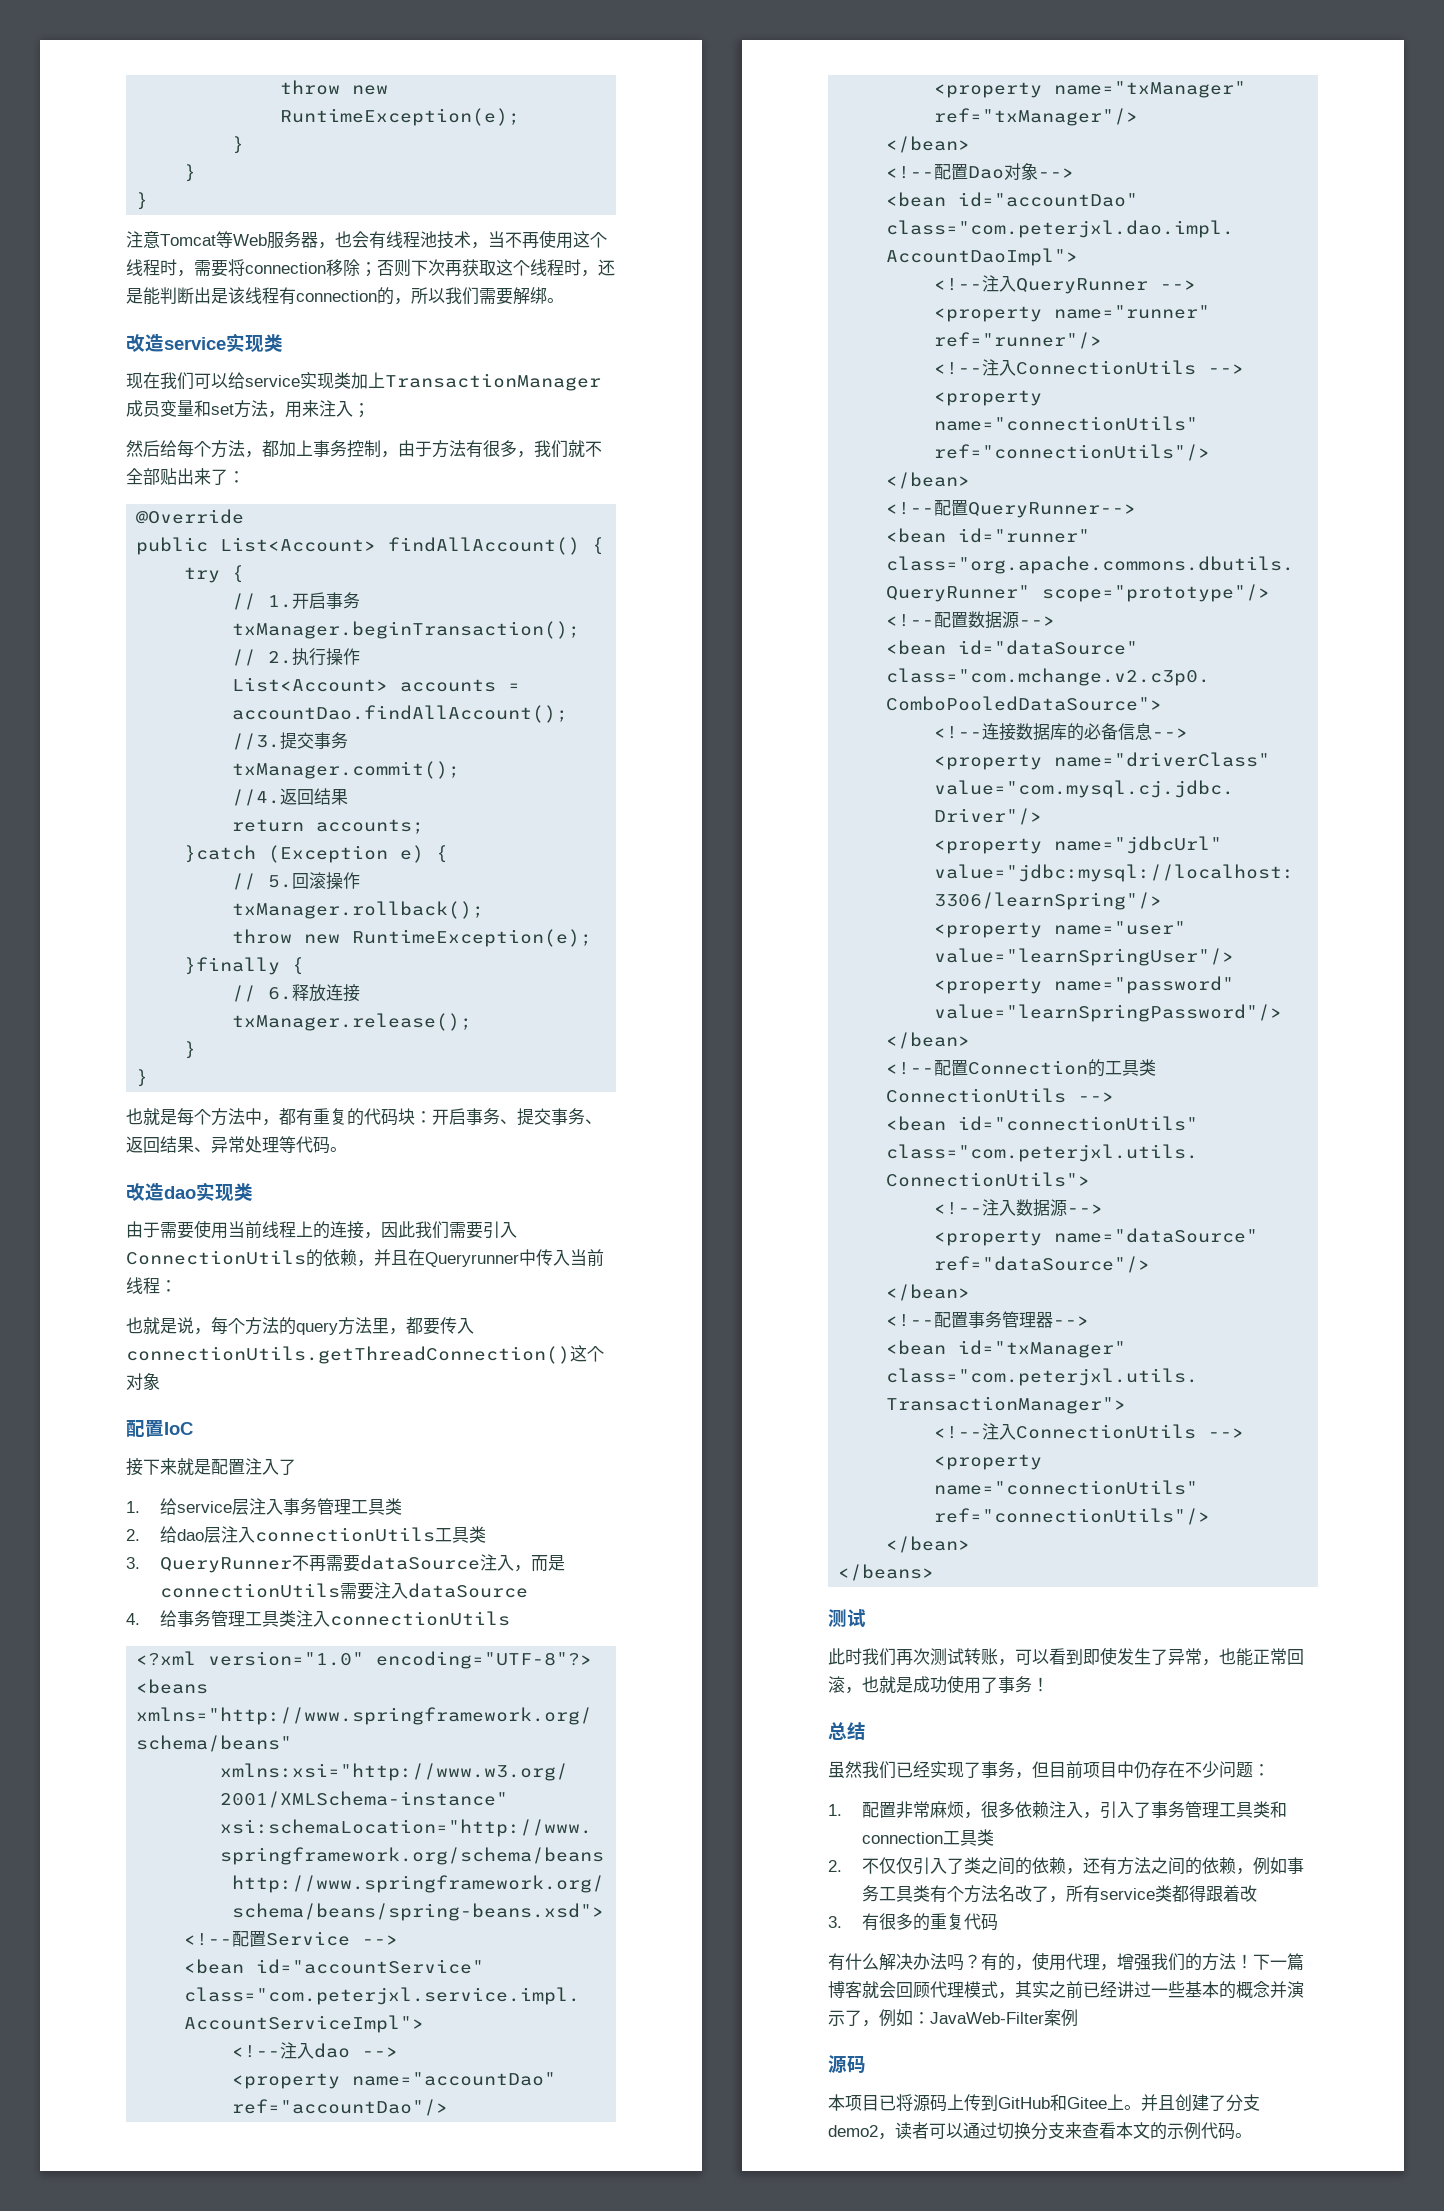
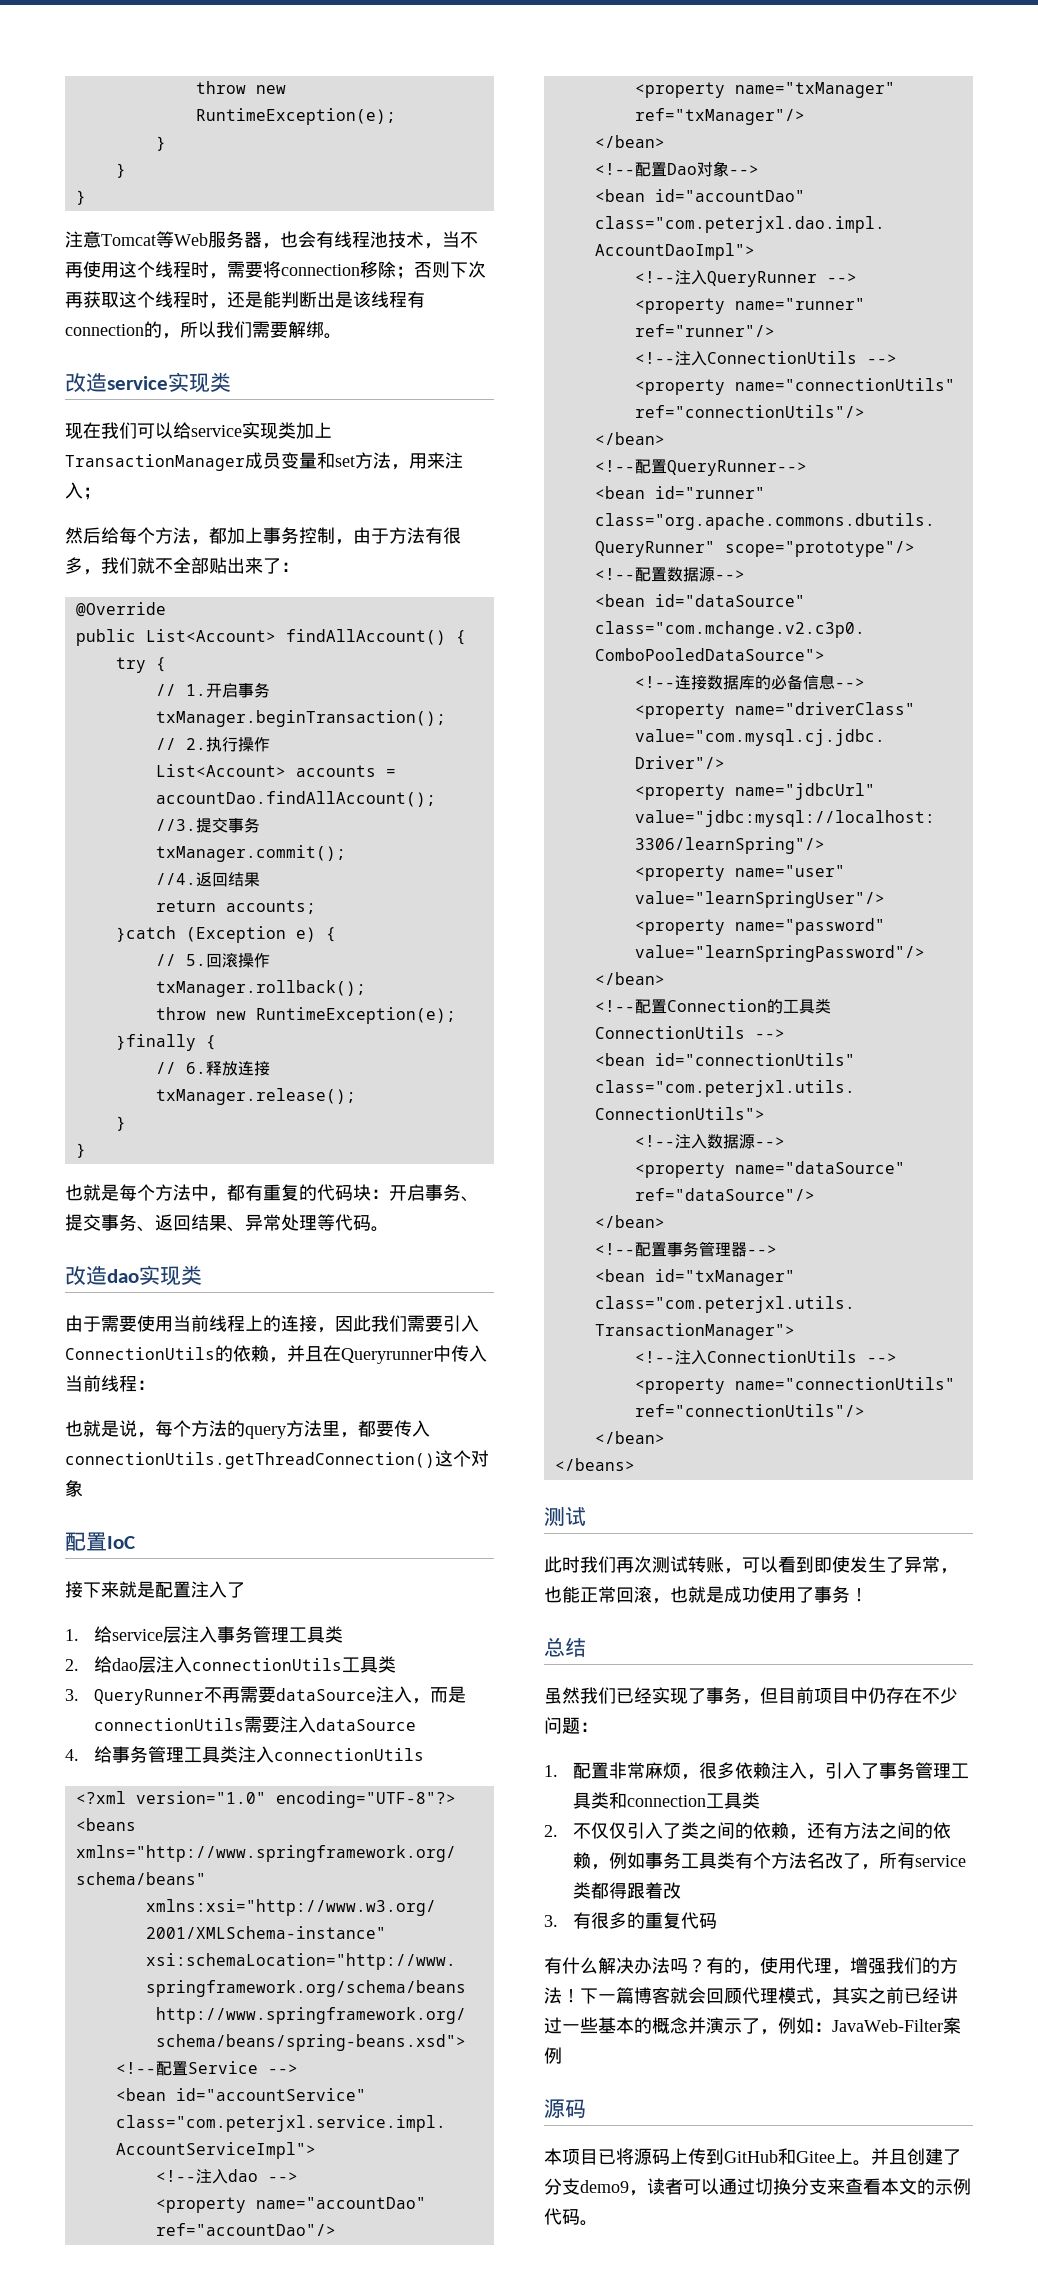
- 并且创建了分支demo2，读者可以通过切换分支来查看本文的示例代码。
+ 并且创建了分支demo9，读者可以通过切换分支来查看本文的示例代码。

